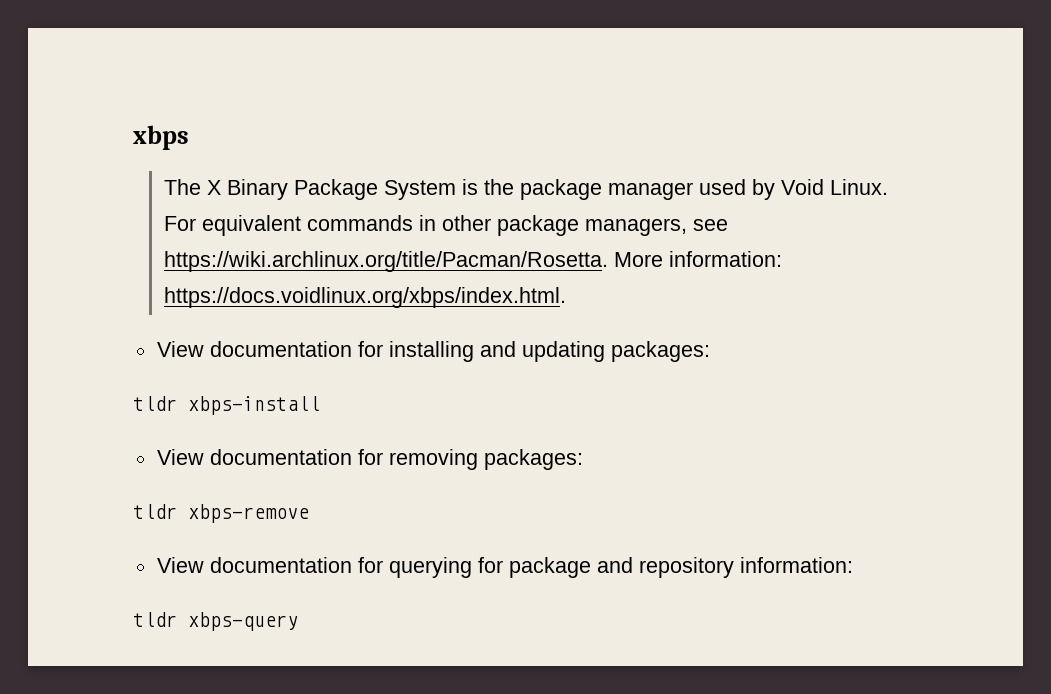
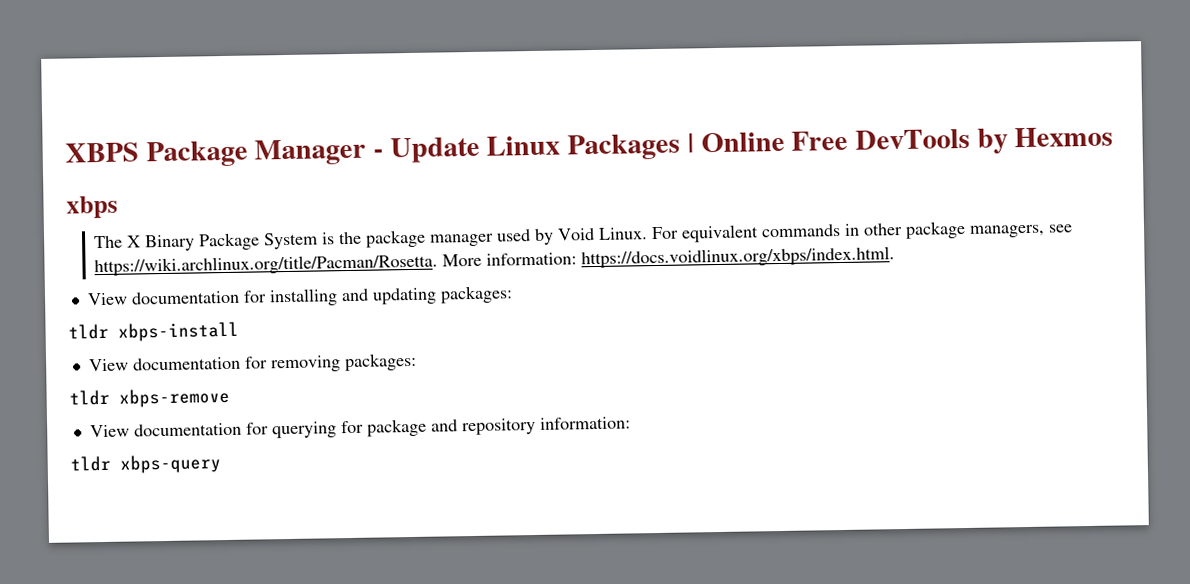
+ XBPS Package Manager - Update Linux Packages | Online Free DevTools by Hexmos

